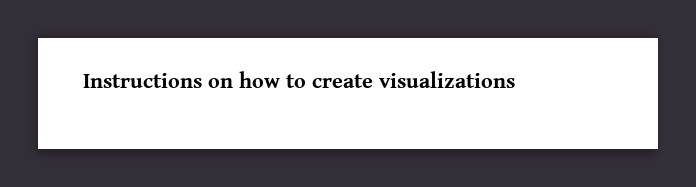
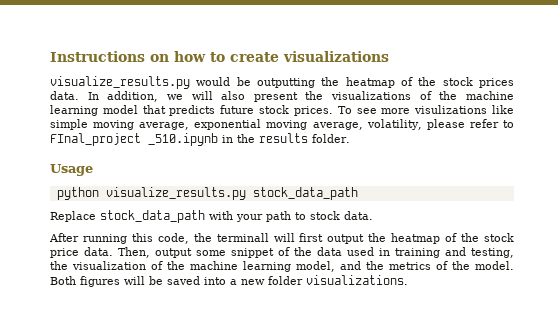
+ visualize_results.py would be outputting the heatmap of the stock prices data. In addition, we will also present the visualizations of the machine learning model that predicts future stock prices. To see more visulizations like simple moving average, exponential moving average, volatility, please refer to FInal_project _510.ipynb in the results folder.
+ Usage
+ python visualize_results.py stock_data_path
+ Replace stock_data_path with your path to stock data.
+ After running this code, the terminall will first output the heatmap of the stock price data. Then, output some snippet of the data used in training and testing, the visualization of the machine learning model, and the metrics of the model. Both figures will be saved into a new folder visualizations.

